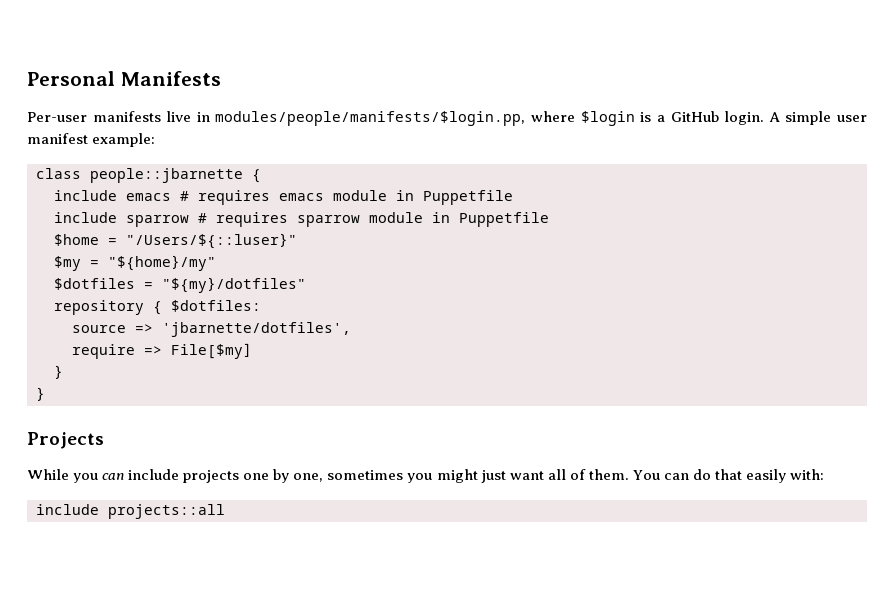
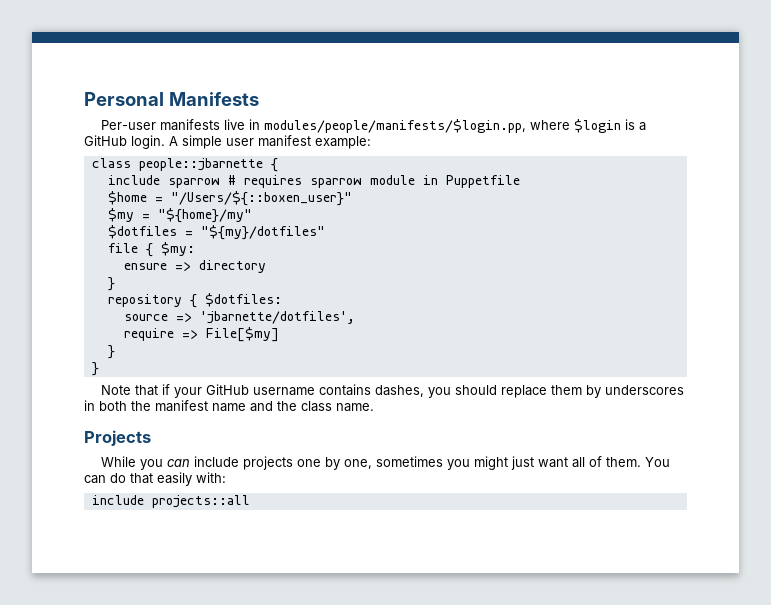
- include emacs # requires emacs module in Puppetfile
- $home = "/Users/${::luser}"
+ $home = "/Users/${::boxen_user}"
+ file { $my:
+ ensure => directory
+ }
+ Note that if your GitHub username contains dashes, you should replace them by underscores in both the manifest name and the class name.

